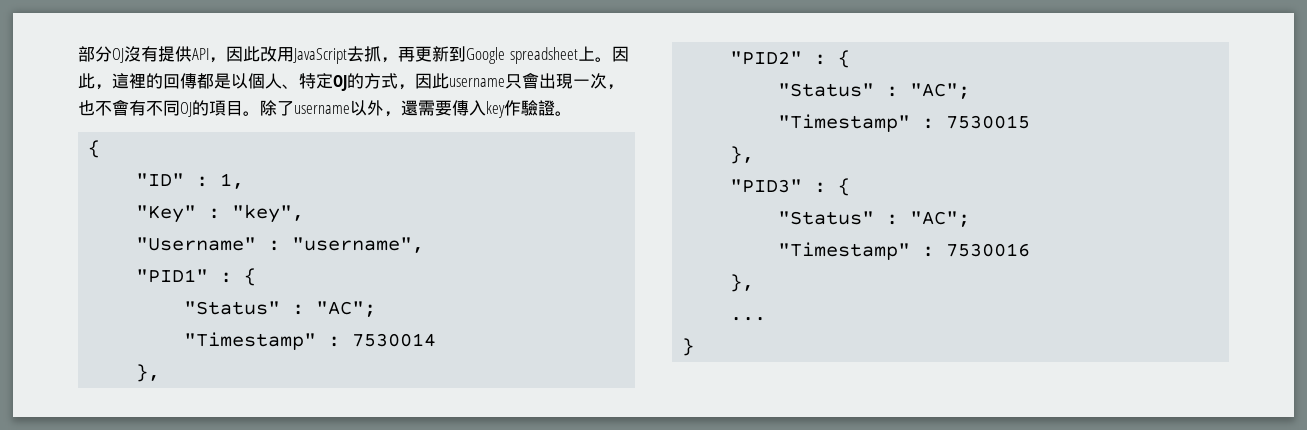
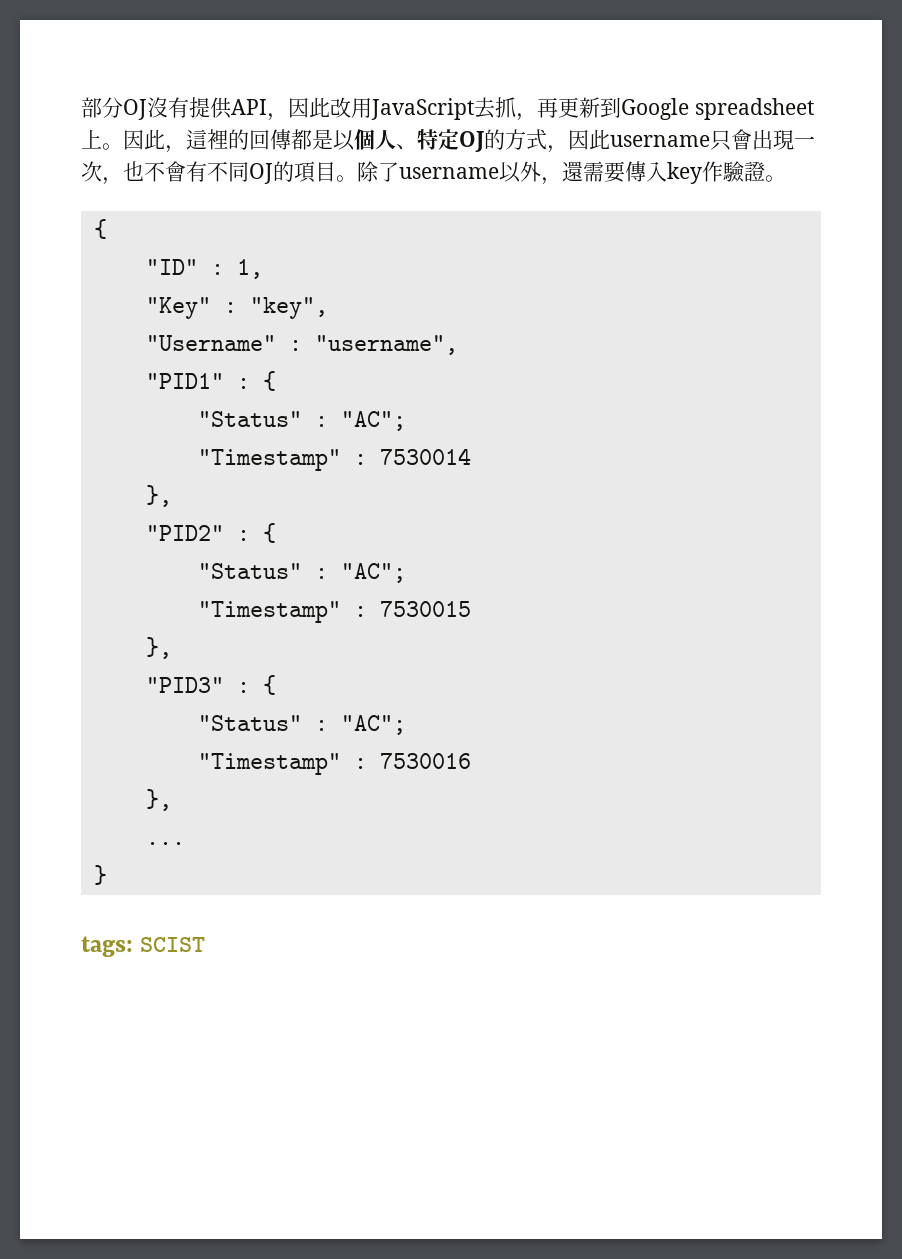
+ tags: SCIST

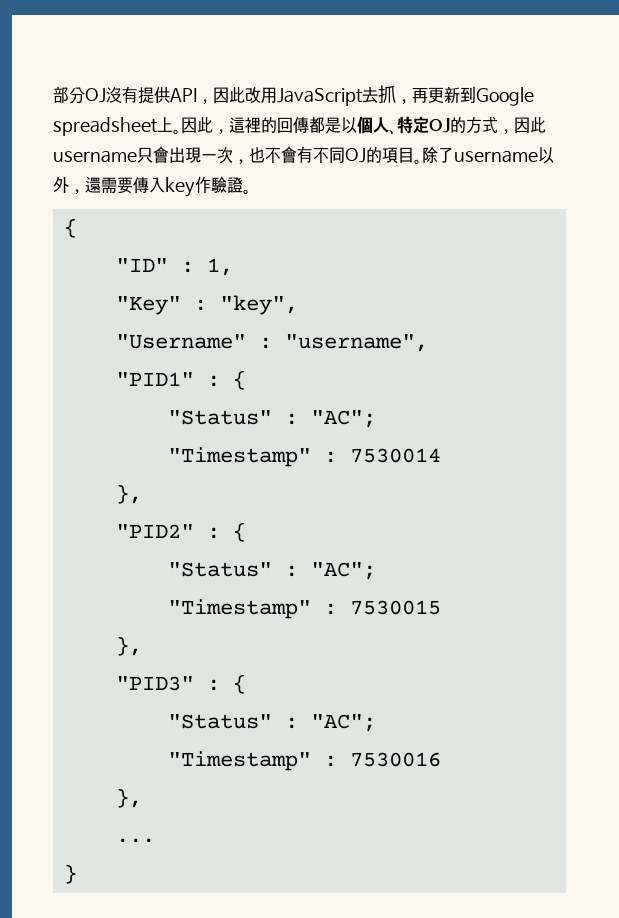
- tags: SCIST

